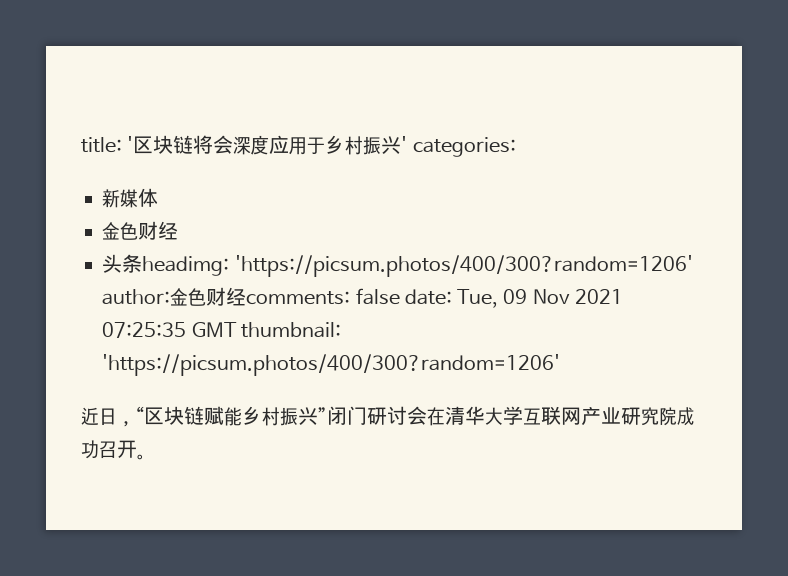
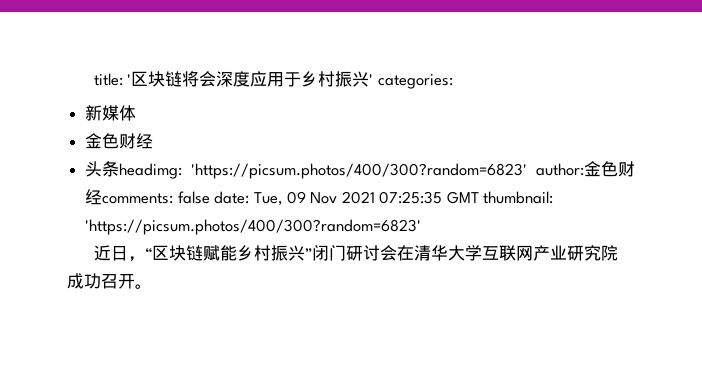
- 头条headimg: 'https://picsum.photos/400/300?random=1206' author:金色财经comments: false date: Tue, 09 Nov 2021 07:25:35 GMT thumbnail: 'https://picsum.photos/400/300?random=1206'
+ 头条headimg: 'https://picsum.photos/400/300?random=6823' author:金色财经comments: false date: Tue, 09 Nov 2021 07:25:35 GMT thumbnail: 'https://picsum.photos/400/300?random=6823'

